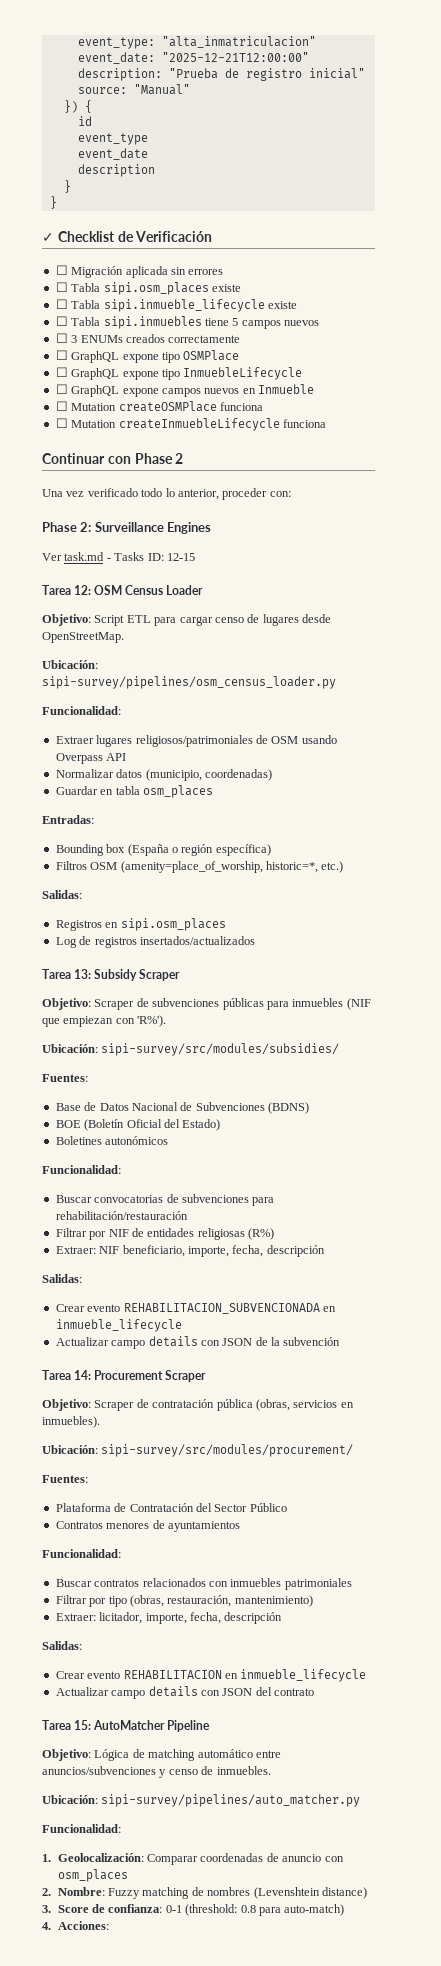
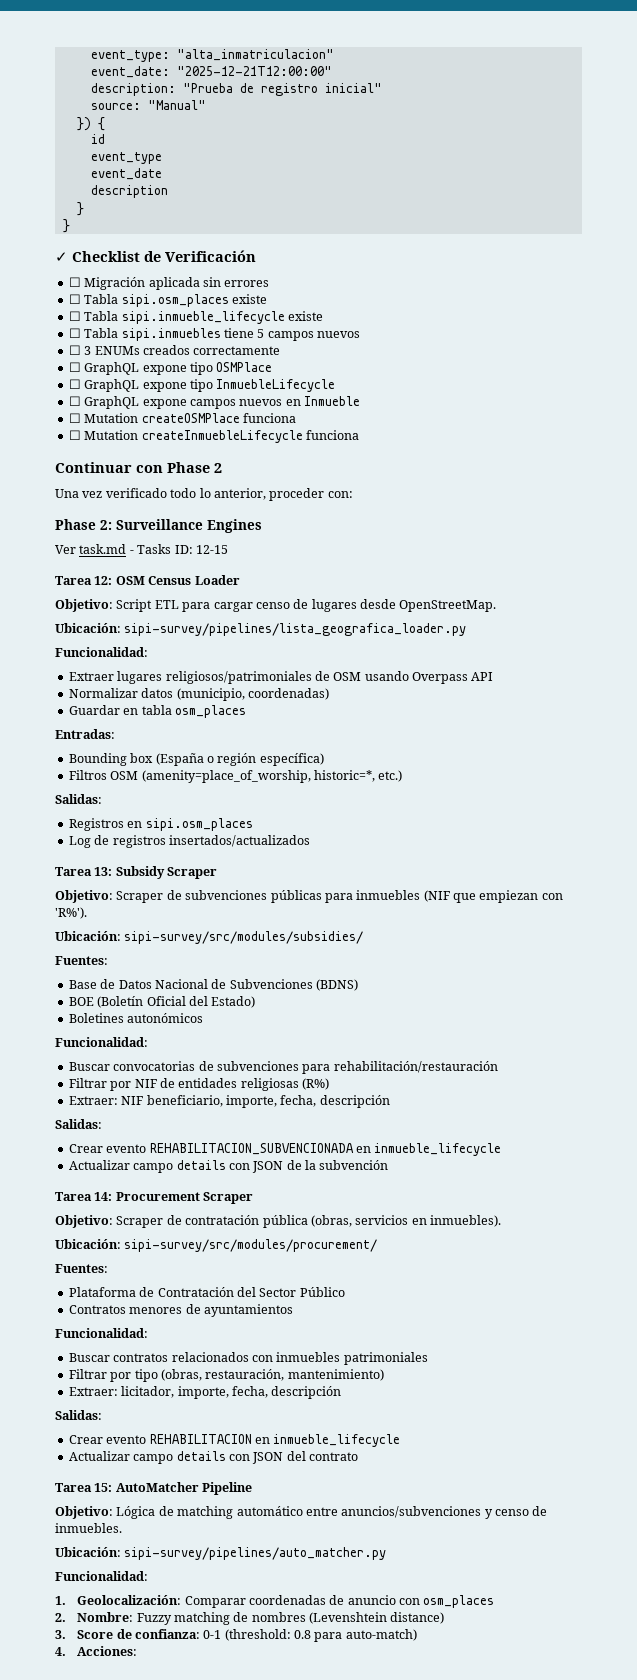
- Ubicación: sipi-survey/pipelines/osm_census_loader.py
+ Ubicación: sipi-survey/pipelines/lista_geografica_loader.py

